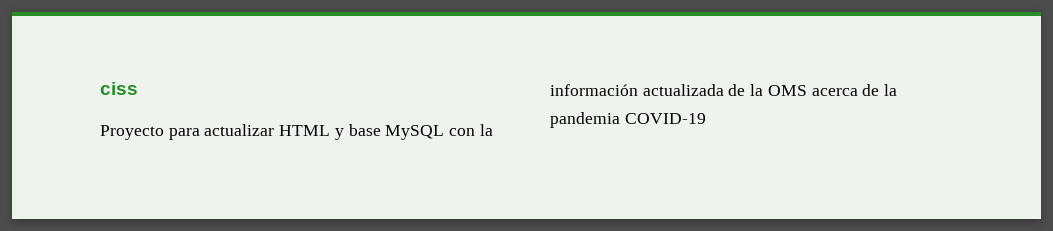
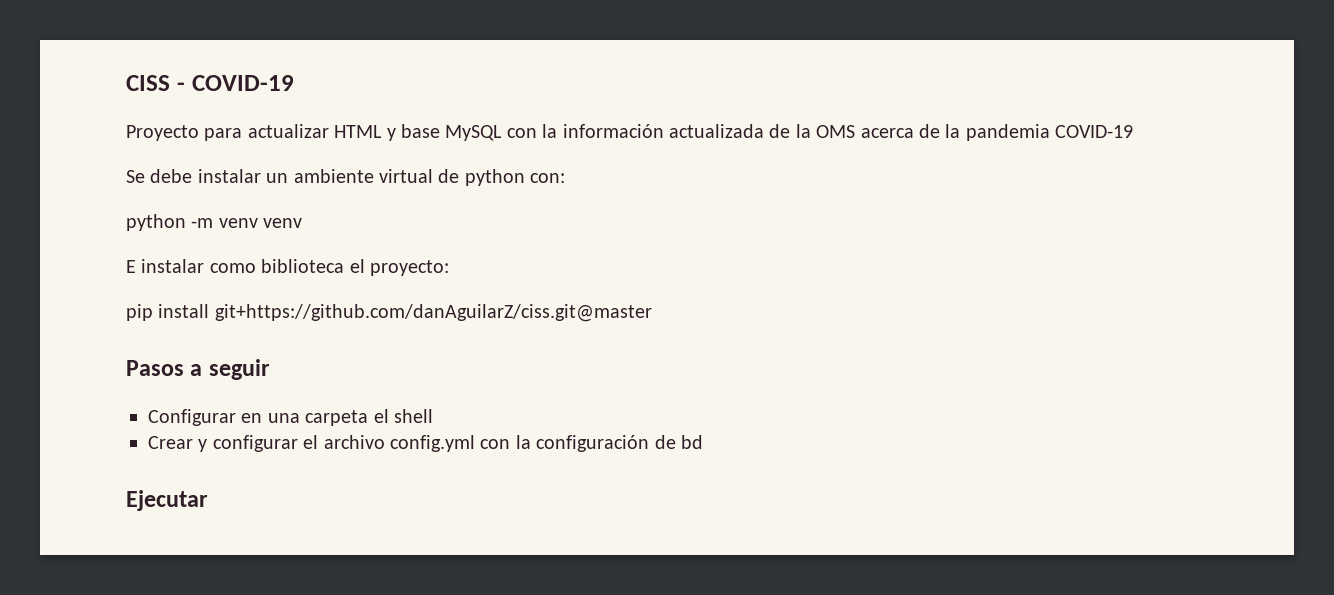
- ciss
+ CISS - COVID-19
+ Se debe instalar un ambiente virtual de python con:
+ python -m venv venv
+ E instalar como biblioteca el proyecto:
+ pip install git+https://github.com/danAguilarZ/ciss.git@master
+ Pasos a seguir
+ Configurar en una carpeta el shell
+ Crear y configurar el archivo config.yml con la configuración de bd
+ Ejecutar

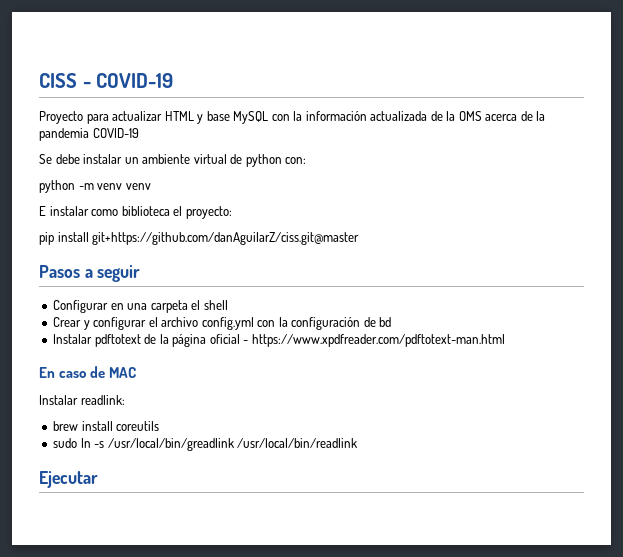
+ Instalar pdftotext de la página oficial - https://www.xpdfreader.com/pdftotext-man.html
+ En caso de MAC
+ Instalar readlink:
+ brew install coreutils
+ sudo ln -s /usr/local/bin/greadlink /usr/local/bin/readlink

